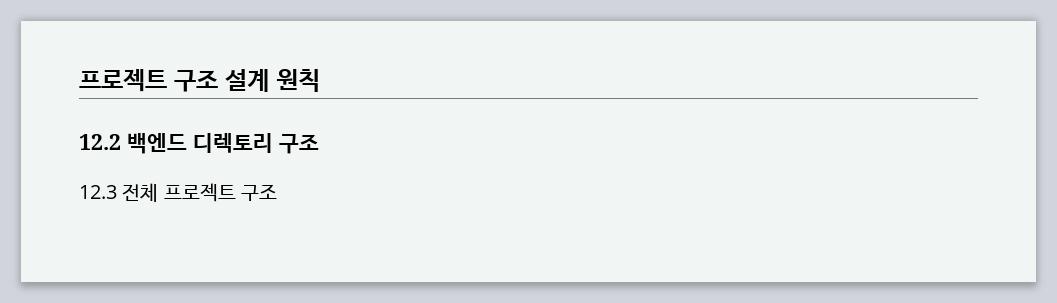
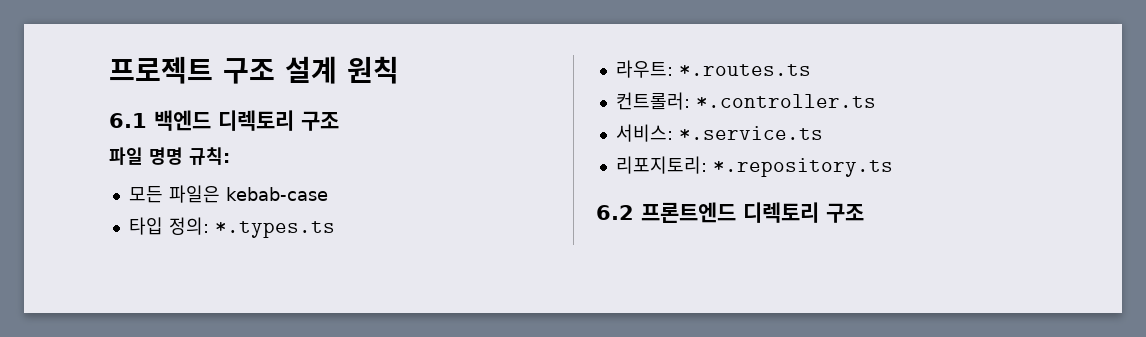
- 12.2 백엔드 디렉토리 구조
+ 6.1 백엔드 디렉토리 구조
- 12.3 전체 프로젝트 구조
+ 파일 명명 규칙:
+ 모든 파일은 kebab-case
+ 타입 정의: *.types.ts
+ 라우트: *.routes.ts
+ 컨트롤러: *.controller.ts
+ 서비스: *.service.ts
+ 리포지토리: *.repository.ts
+ 6.2 프론트엔드 디렉토리 구조

